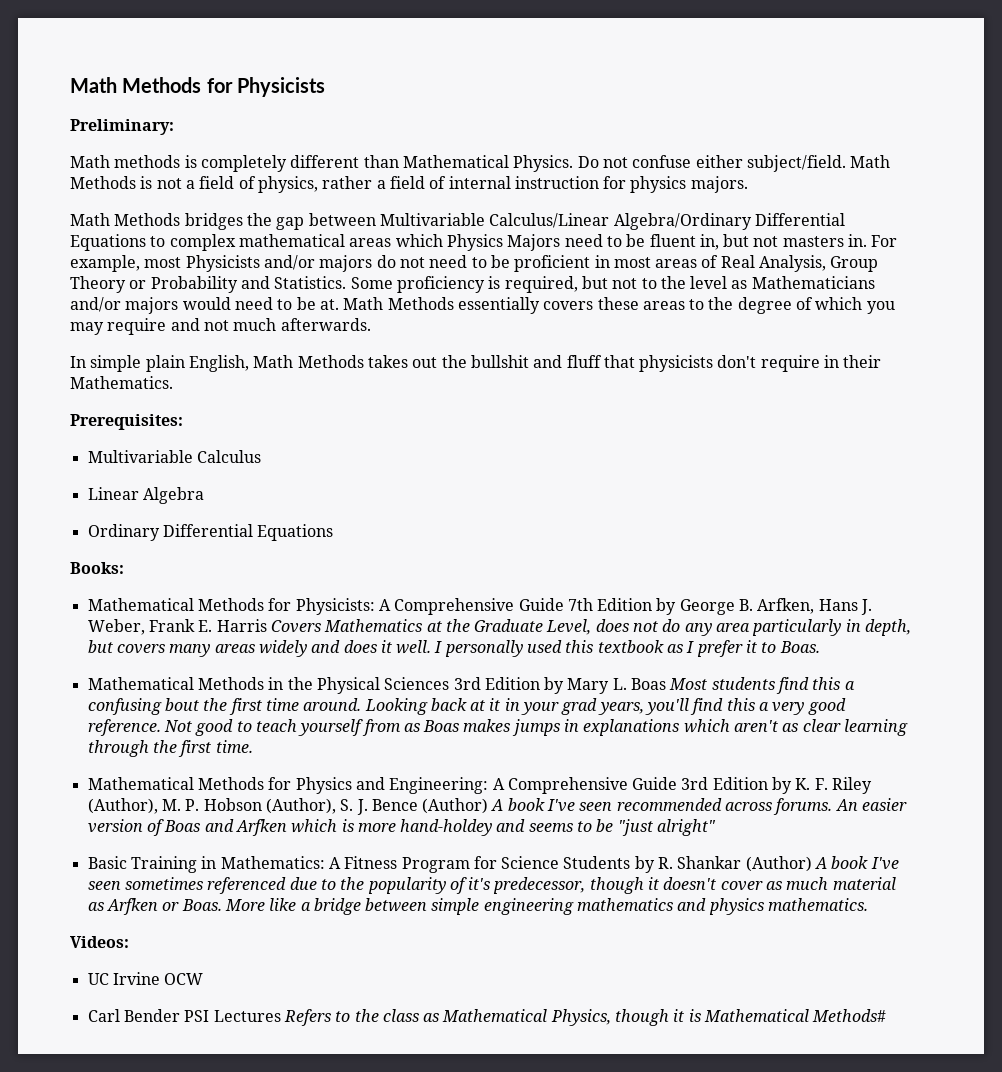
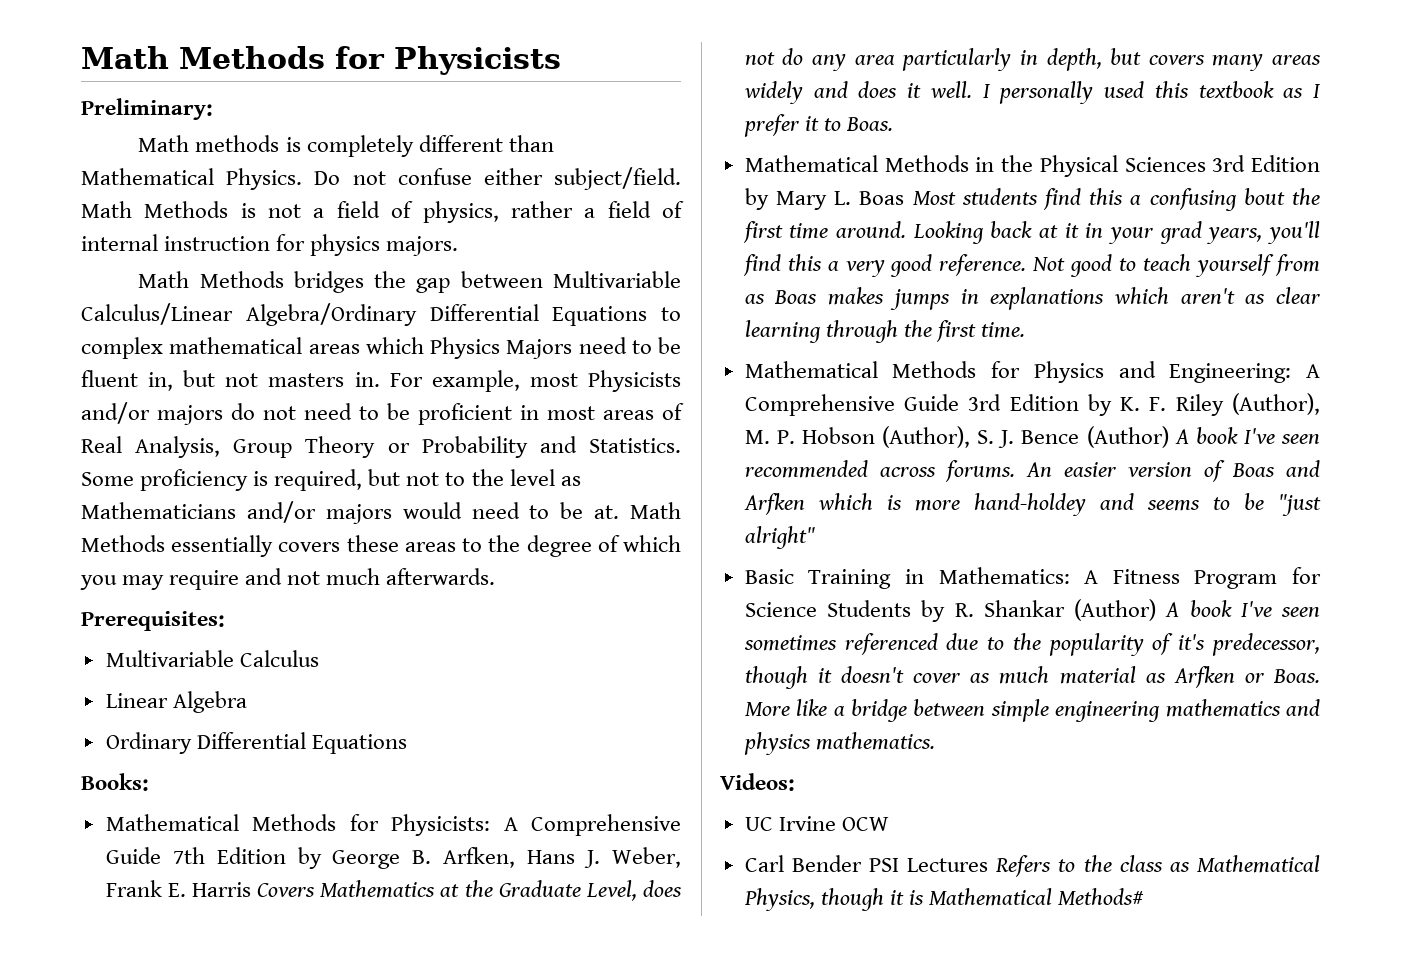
- In simple plain English, Math Methods takes out the bullshit and fluff that physicists don't require in their Mathematics.

